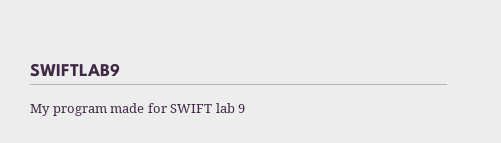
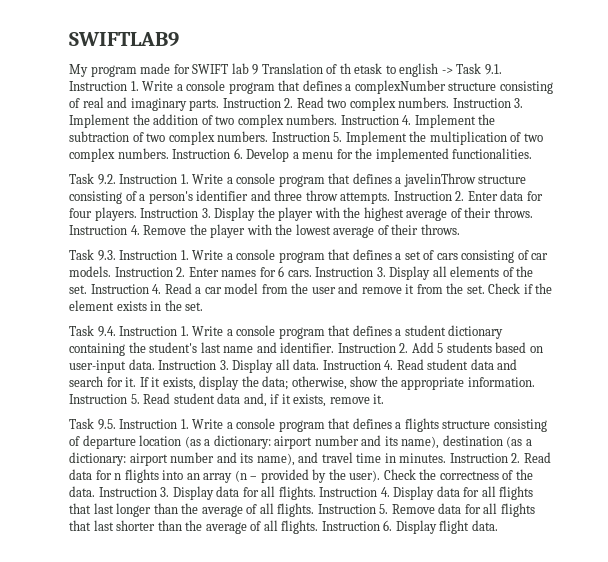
- My program made for SWIFT lab 9
+ My program made for SWIFT lab 9 Translation of th etask to english -> Task 9.1. Instruction 1. Write a console program that defines a complexNumber structure consisting of real and imaginary parts. Instruction 2. Read two complex numbers. Instruction 3. Implement the addition of two complex numbers. Instruction 4. Implement the subtraction of two complex numbers. Instruction 5. Implement the multiplication of two complex numbers. Instruction 6. Develop a menu for the implemented functionalities.
+ Task 9.2. Instruction 1. Write a console program that defines a javelinThrow structure consisting of a person's identifier and three throw attempts. Instruction 2. Enter data for four players. Instruction 3. Display the player with the highest average of their throws. Instruction 4. Remove the player with the lowest average of their throws.
+ Task 9.3. Instruction 1. Write a console program that defines a set of cars consisting of car models. Instruction 2. Enter names for 6 cars. Instruction 3. Display all elements of the set. Instruction 4. Read a car model from the user and remove it from the set. Check if the element exists in the set.
+ Task 9.4. Instruction 1. Write a console program that defines a student dictionary containing the student's last name and identifier. Instruction 2. Add 5 students based on user-input data. Instruction 3. Display all data. Instruction 4. Read student data and search for it. If it exists, display the data; otherwise, show the appropriate information. Instruction 5. Read student data and, if it exists, remove it.
+ Task 9.5. Instruction 1. Write a console program that defines a flights structure consisting of departure location (as a dictionary: airport number and its name), destination (as a dictionary: airport number and its name), and travel time in minutes. Instruction 2. Read data for n flights into an array (n – provided by the user). Check the correctness of the data. Instruction 3. Display data for all flights. Instruction 4. Display data for all flights that last longer than the average of all flights. Instruction 5. Remove data for all flights that last shorter than the average of all flights. Instruction 6. Display flight data.

